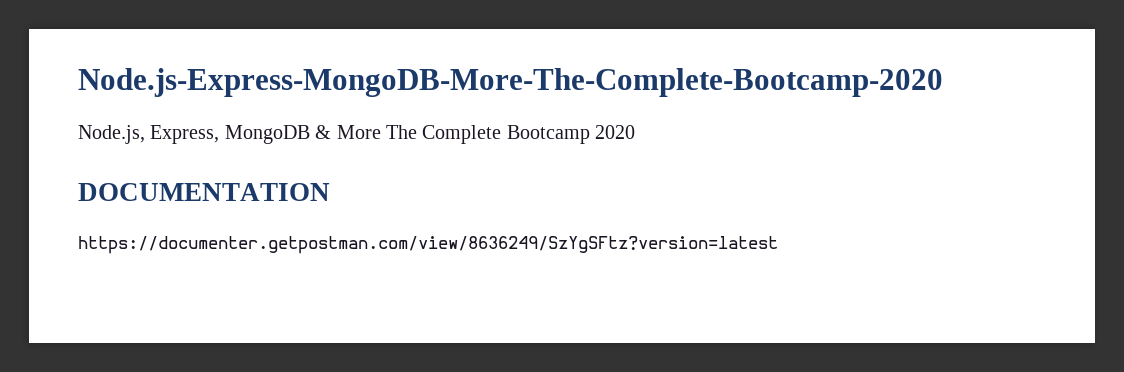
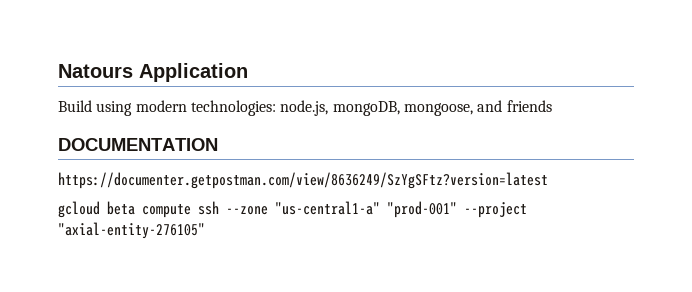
- Node.js-Express-MongoDB-More-The-Complete-Bootcamp-2020
- Node.js, Express, MongoDB & More The Complete Bootcamp 2020
+ Natours Application
+ Build using modern technologies: node.js, mongoDB, mongoose, and friends
  DOCUMENTATION
  https://documenter.getpostman.com/view/8636249/SzYgSFtz?version=latest
+ gcloud beta compute ssh --zone "us-central1-a" "prod-001" --project "axial-entity-276105"

